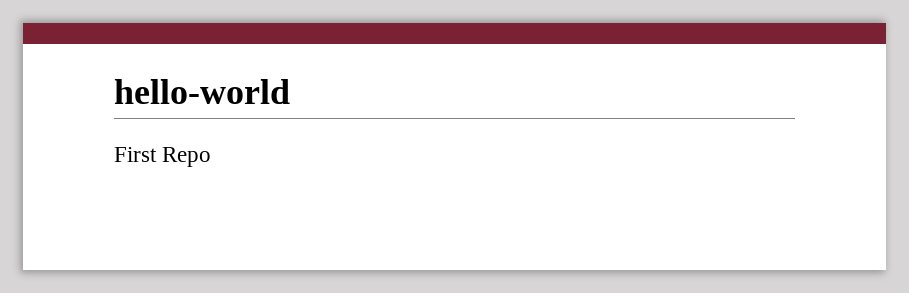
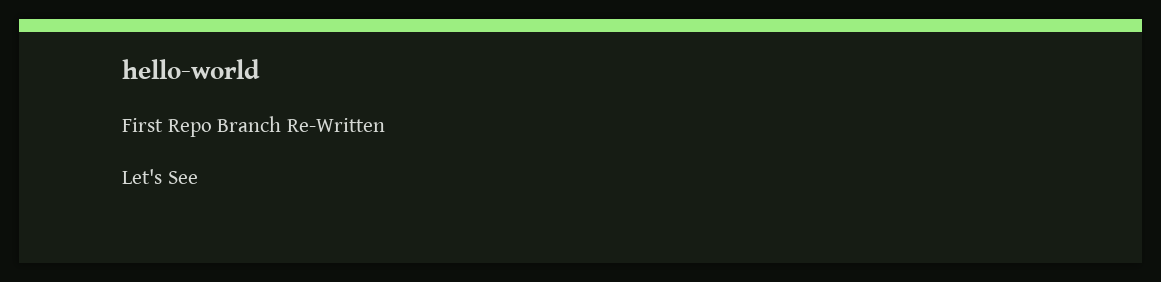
- First Repo
+ First Repo Branch Re-Written
+ Let's See

